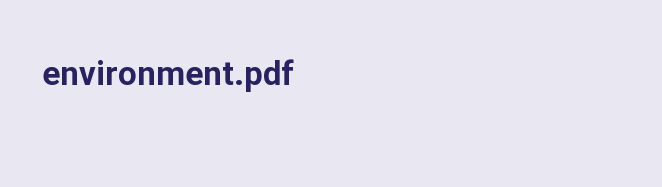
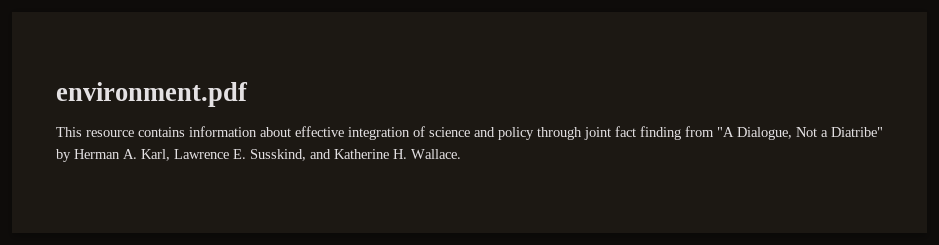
+ This resource contains information about effective integration of science and policy through joint fact finding from "A Dialogue, Not a Diatribe" by Herman A. Karl, Lawrence E. Susskind, and Katherine H. Wallace.

